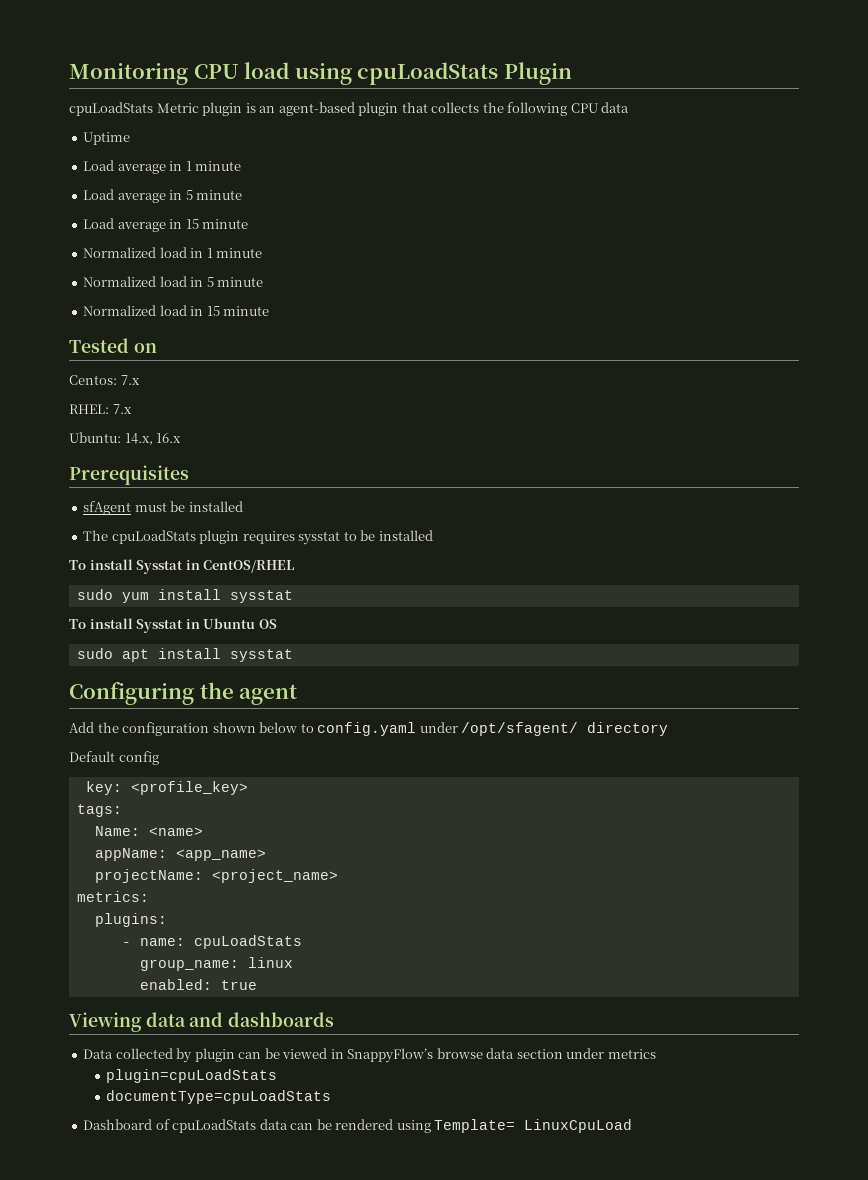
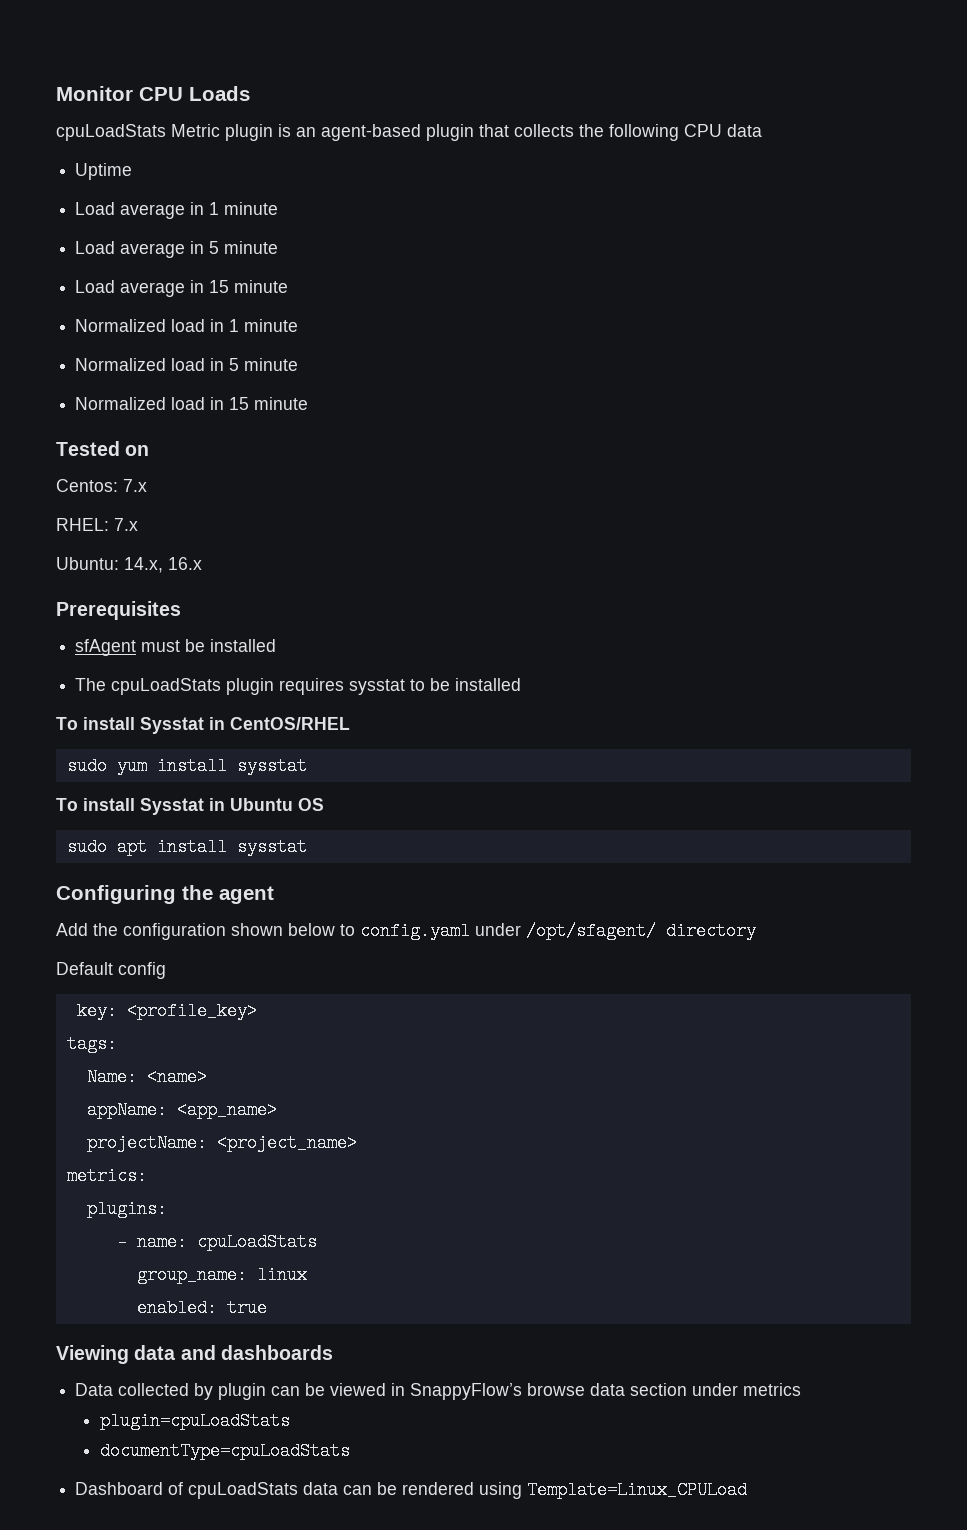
- Monitoring CPU load using cpuLoadStats Plugin
+ Monitor CPU Loads
- Dashboard of cpuLoadStats data can be rendered using Template= LinuxCpuLoad
+ Dashboard of cpuLoadStats data can be rendered using Template=Linux_CPULoad

